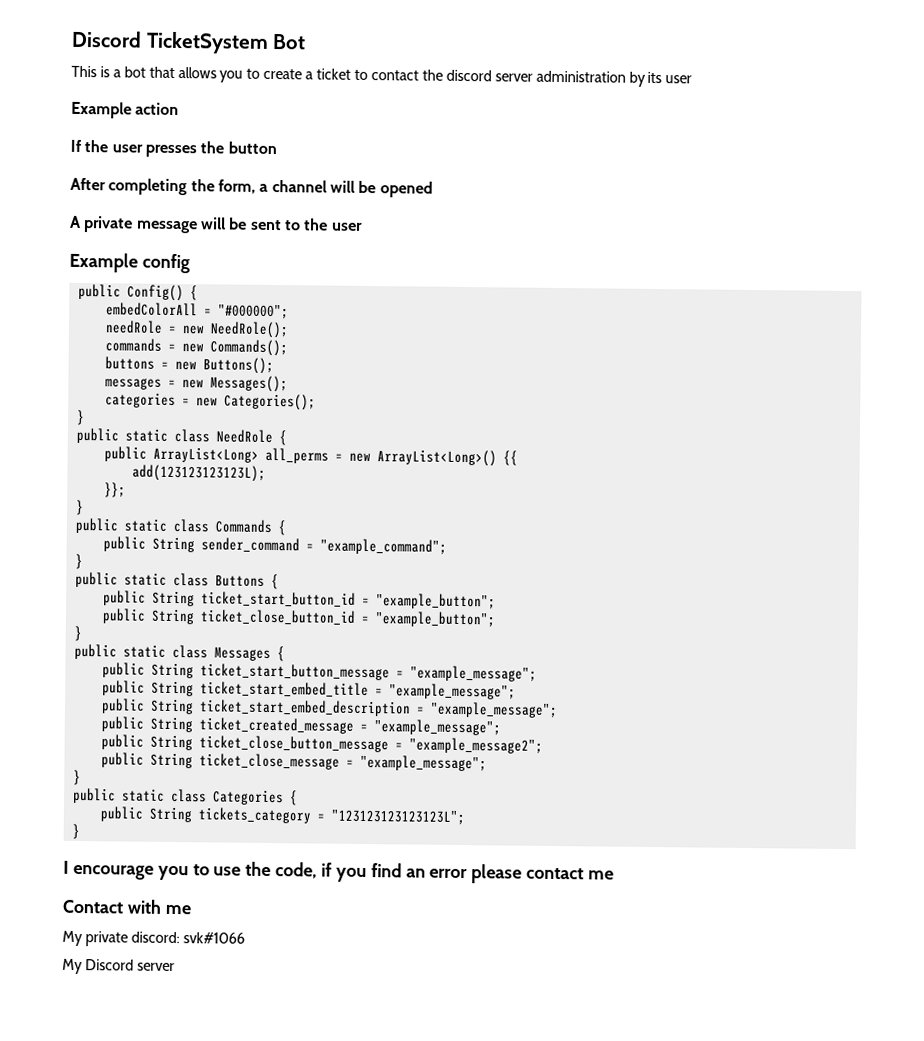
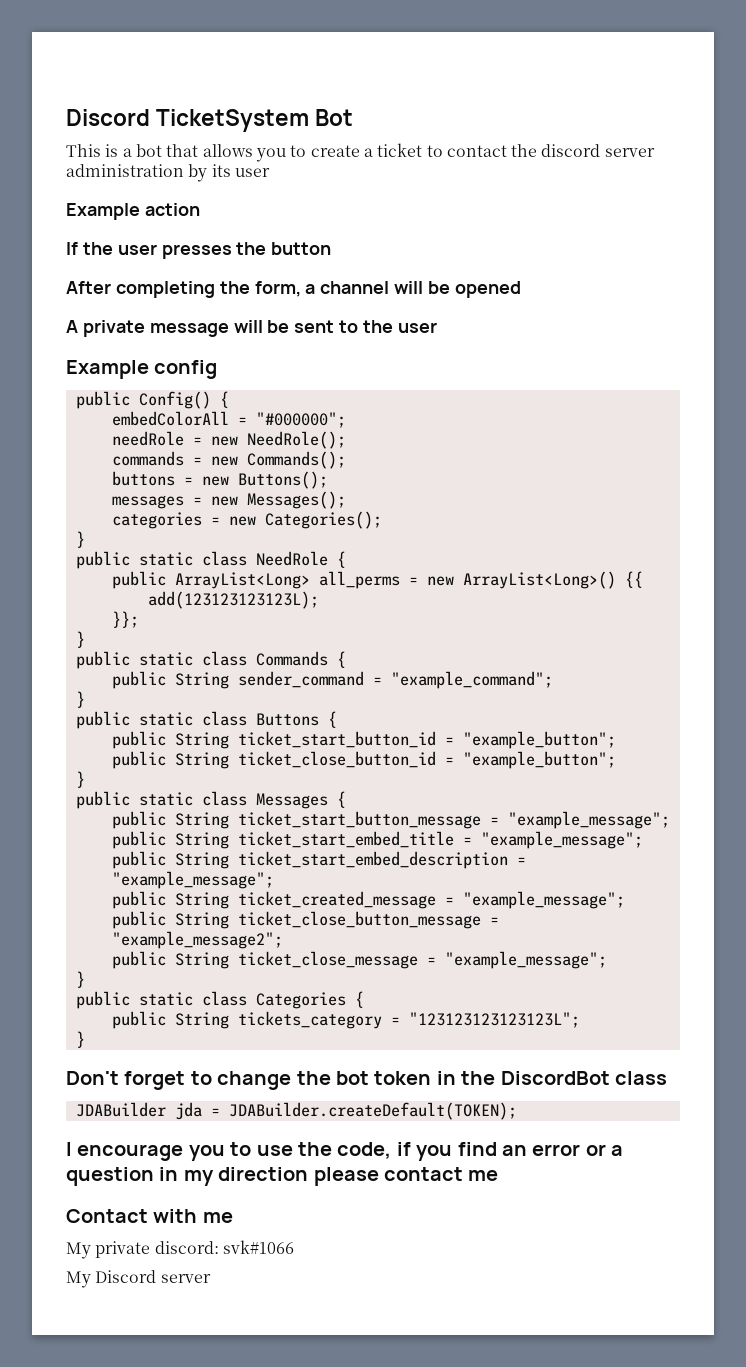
+ Don't forget to change the bot token in the DiscordBot class
+ JDABuilder jda = JDABuilder.createDefault(TOKEN);
- I encourage you to use the code, if you find an error please contact me
+ I encourage you to use the code, if you find an error or a question in my direction please contact me

